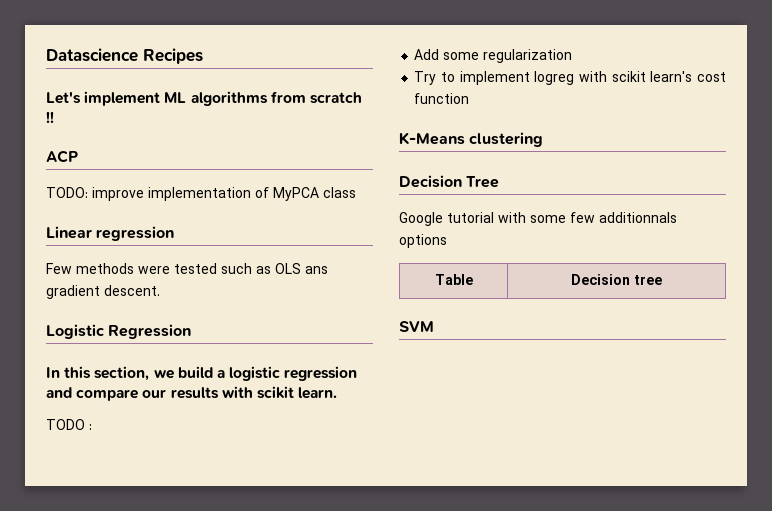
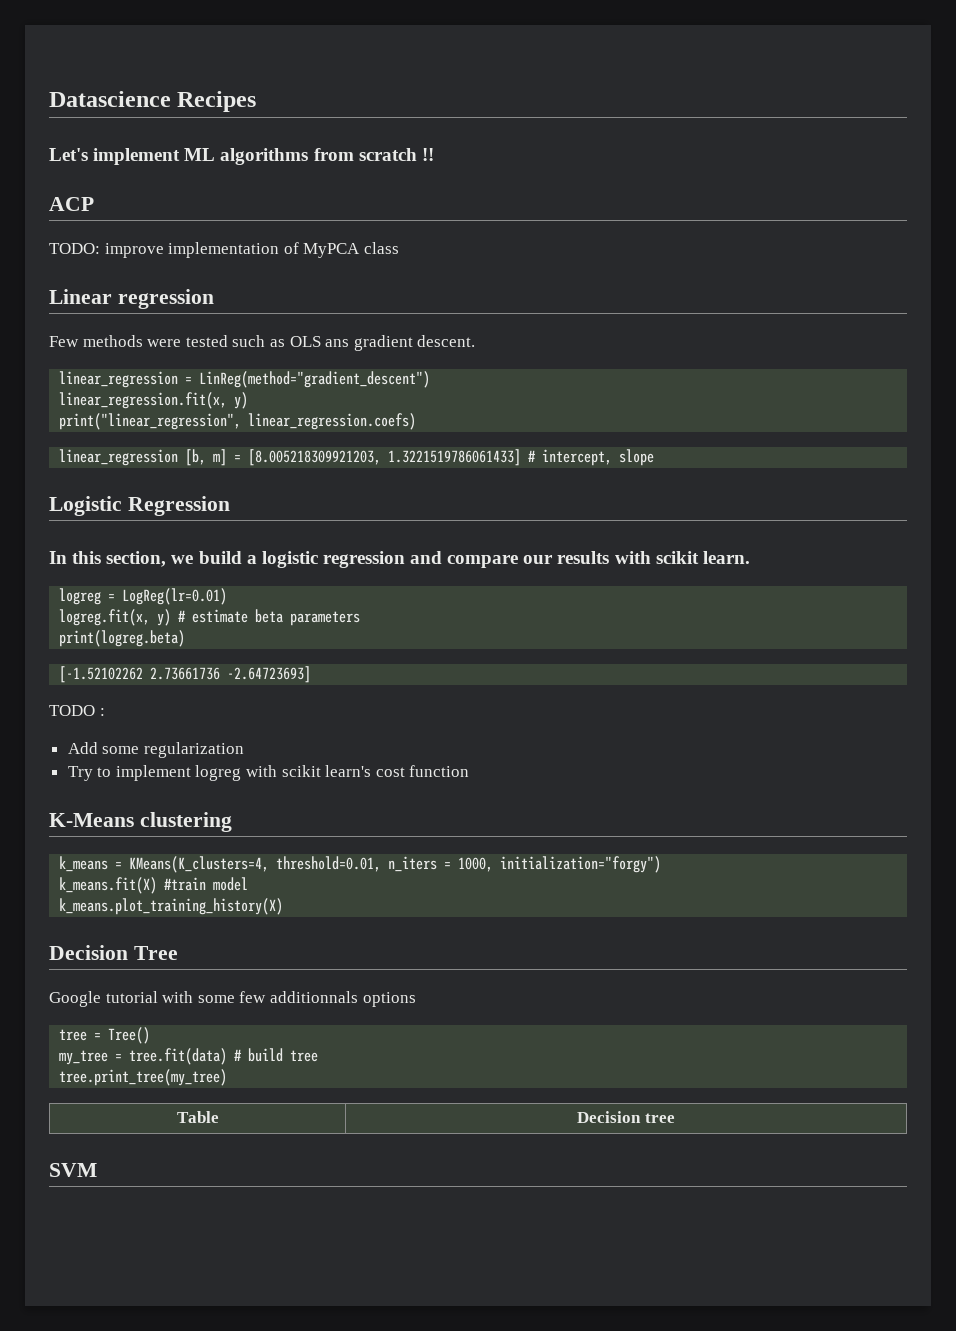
+ linear_regression = LinReg(method="gradient_descent")
+ linear_regression.fit(x, y)
+ print("linear_regression", linear_regression.coefs)
+ linear_regression [b, m] = [8.005218309921203, 1.3221519786061433] # intercept, slope
+ logreg = LogReg(lr=0.01)
+ logreg.fit(x, y) # estimate beta parameters
+ print(logreg.beta)
+ [-1.52102262 2.73661736 -2.64723693]
+ k_means = KMeans(K_clusters=4, threshold=0.01, n_iters = 1000, initialization="forgy")
+ k_means.fit(X) #train model
+ k_means.plot_training_history(X)
+ tree = Tree()
+ my_tree = tree.fit(data) # build tree
+ tree.print_tree(my_tree)

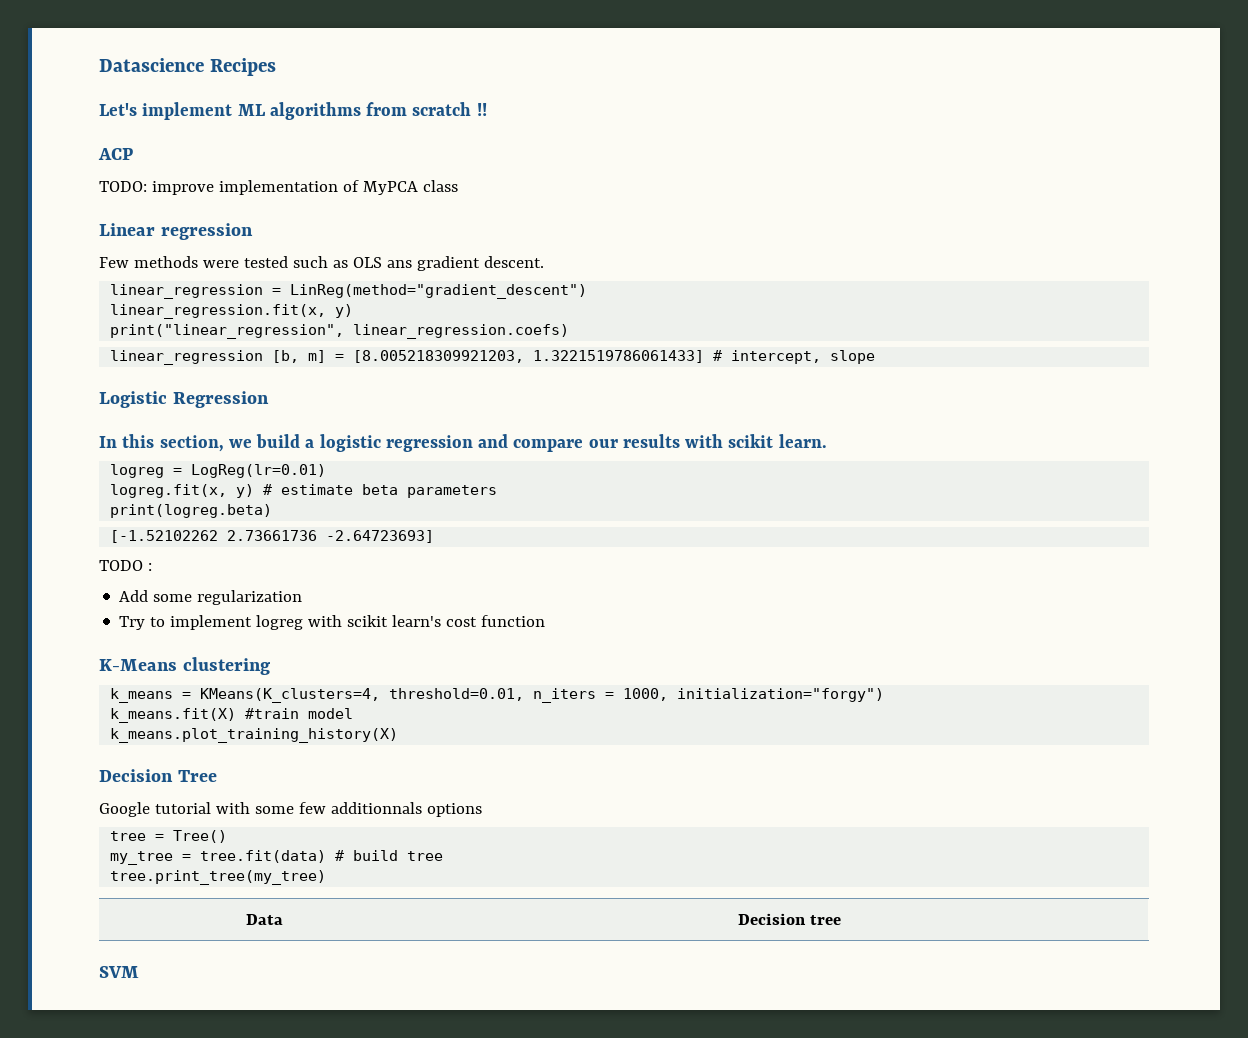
- Table | Decision tree
+ Data | Decision tree

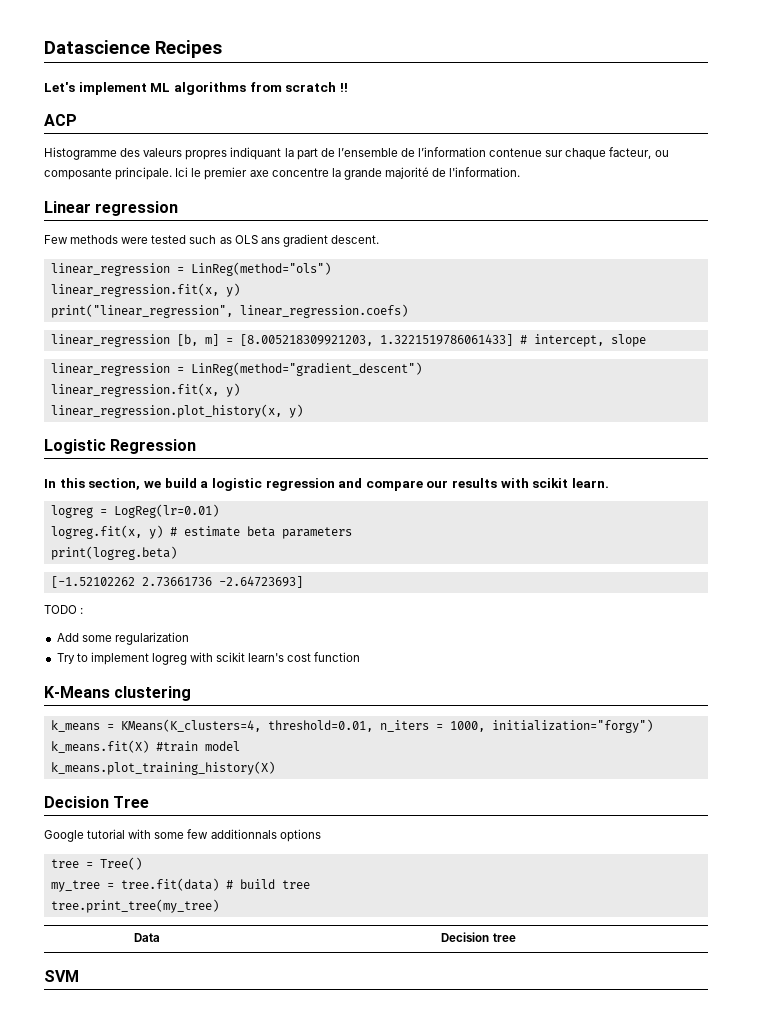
- TODO: improve implementation of MyPCA class
+ Histogramme des valeurs propres indiquant la part de l’ensemble de l’information contenue sur chaque facteur, ou composante principale. Ici le premier axe concentre la grande majorité de l'information.
- linear_regression = LinReg(method="gradient_descent")
+ linear_regression = LinReg(method="ols")
+ linear_regression = LinReg(method="gradient_descent")
+ linear_regression.fit(x, y)
+ linear_regression.plot_history(x, y)

